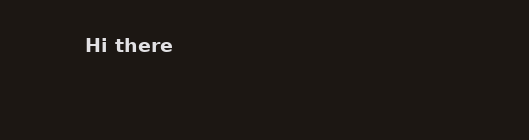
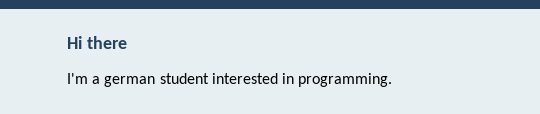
+ I'm a german student interested in programming.

